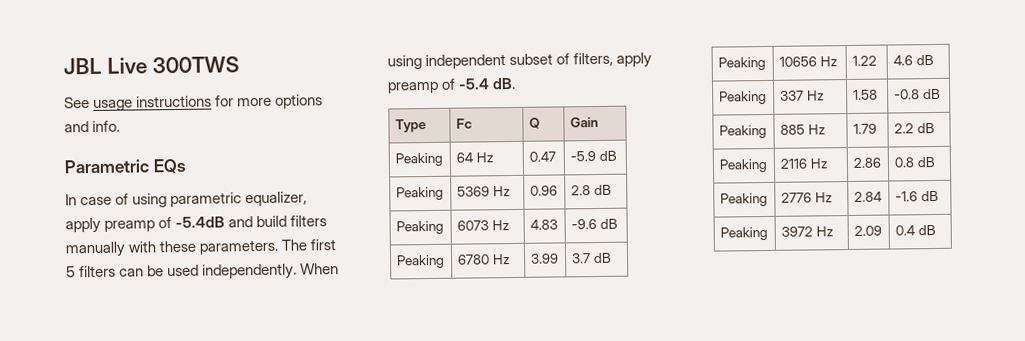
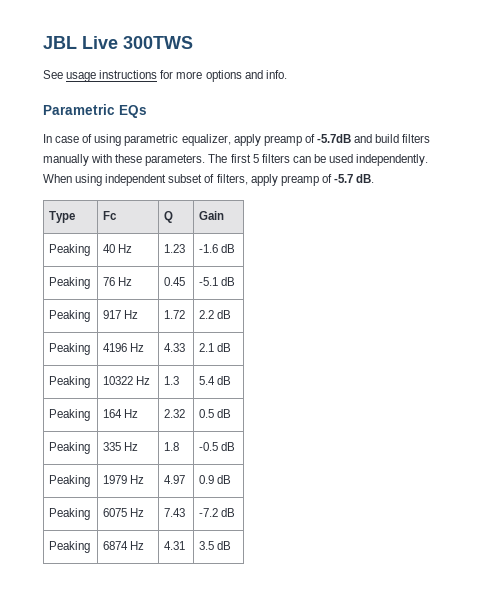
- In case of using parametric equalizer, apply preamp of -5.4dB and build filters manually with these parameters.
+ In case of using parametric equalizer, apply preamp of -5.7dB and build filters manually with these parameters.
- When using independent subset of filters, apply preamp of -5.4 dB.
+ When using independent subset of filters, apply preamp of -5.7 dB.
- Peaking | 64 Hz | 0.47 | -5.9 dB
- Peaking | 5369 Hz | 0.96 | 2.8 dB
- Peaking | 6073 Hz | 4.83 | -9.6 dB
- Peaking | 6780 Hz | 3.99 | 3.7 dB
- Peaking | 10656 Hz | 1.22 | 4.6 dB
- Peaking | 337 Hz | 1.58 | -0.8 dB
- Peaking | 885 Hz | 1.79 | 2.2 dB
+ Peaking | 40 Hz | 1.23 | -1.6 dB
+ Peaking | 76 Hz | 0.45 | -5.1 dB
+ Peaking | 917 Hz | 1.72 | 2.2 dB
- Peaking | 2116 Hz | 2.86 | 0.8 dB
- Peaking | 2776 Hz | 2.84 | -1.6 dB
- Peaking | 3972 Hz | 2.09 | 0.4 dB
+ Peaking | 4196 Hz | 4.33 | 2.1 dB
+ Peaking | 10322 Hz | 1.3 | 5.4 dB
+ Peaking | 164 Hz | 2.32 | 0.5 dB
+ Peaking | 335 Hz | 1.8 | -0.5 dB
+ Peaking | 1979 Hz | 4.97 | 0.9 dB
+ Peaking | 6075 Hz | 7.43 | -7.2 dB
+ Peaking | 6874 Hz | 4.31 | 3.5 dB

